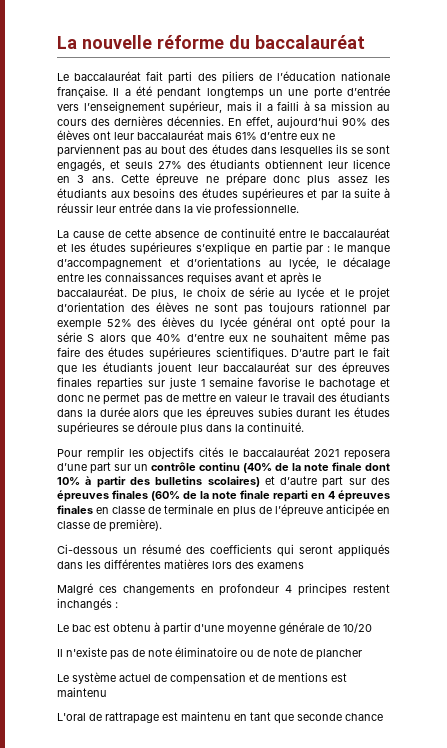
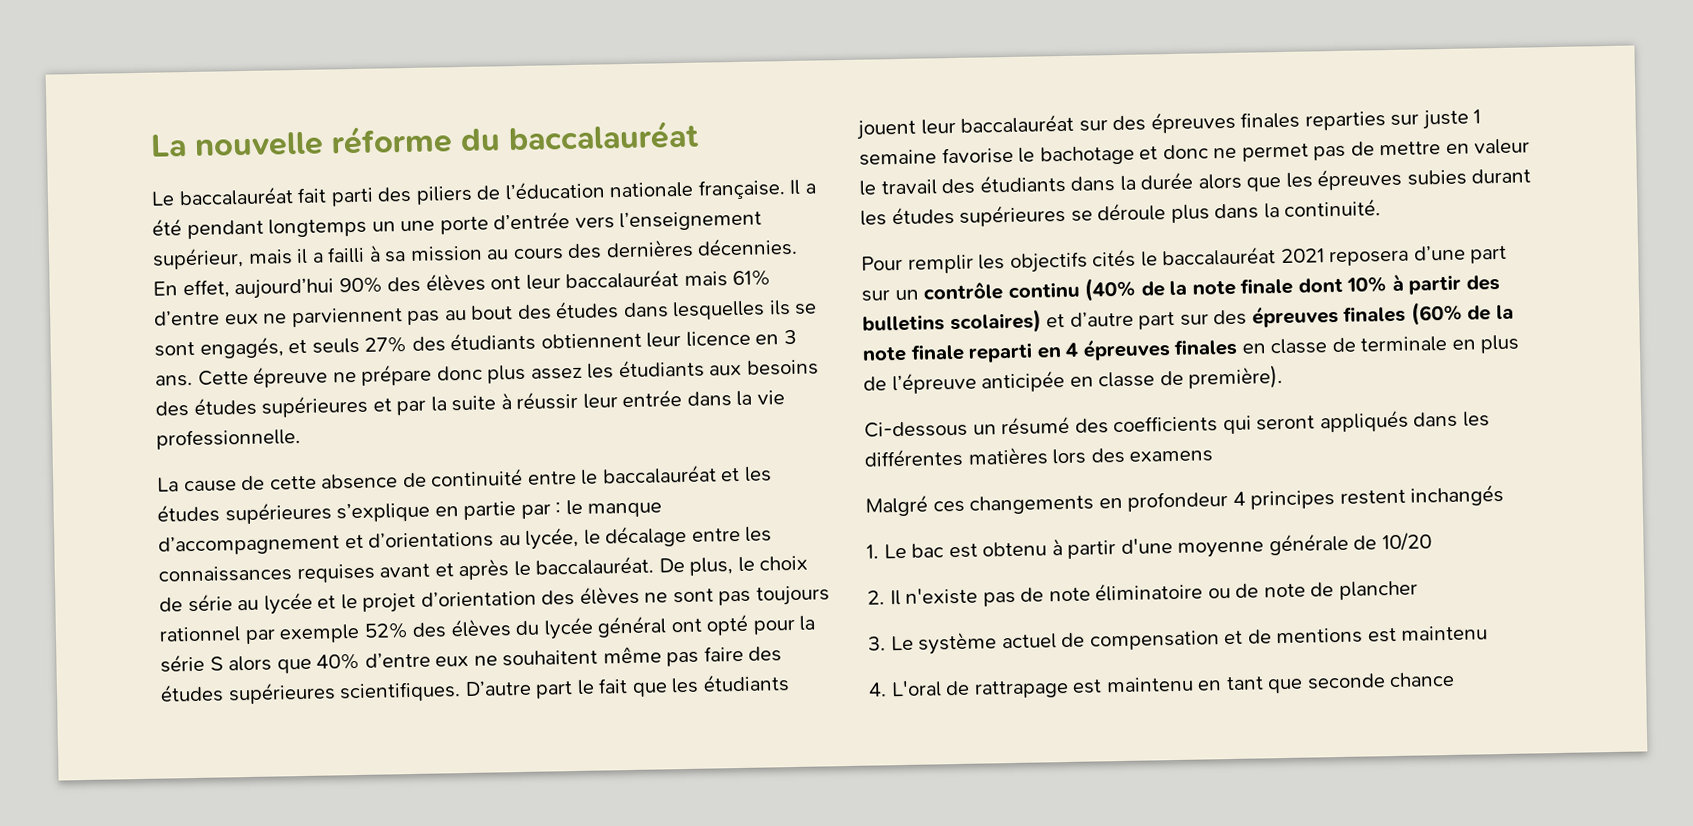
- Malgré ces changements en profondeur 4 principes restent inchangés :
- Le bac est obtenu à partir d'une moyenne générale de 10/20
+ Malgré ces changements en profondeur 4 principes restent inchangés
+ 1. Le bac est obtenu à partir d'une moyenne générale de 10/20
- Il n'existe pas de note éliminatoire ou de note de plancher
+ 2. Il n'existe pas de note éliminatoire ou de note de plancher
- Le système actuel de compensation et de mentions est maintenu
+ 3. Le système actuel de compensation et de mentions est maintenu
- L'oral de rattrapage est maintenu en tant que seconde chance
+ 4. L'oral de rattrapage est maintenu en tant que seconde chance

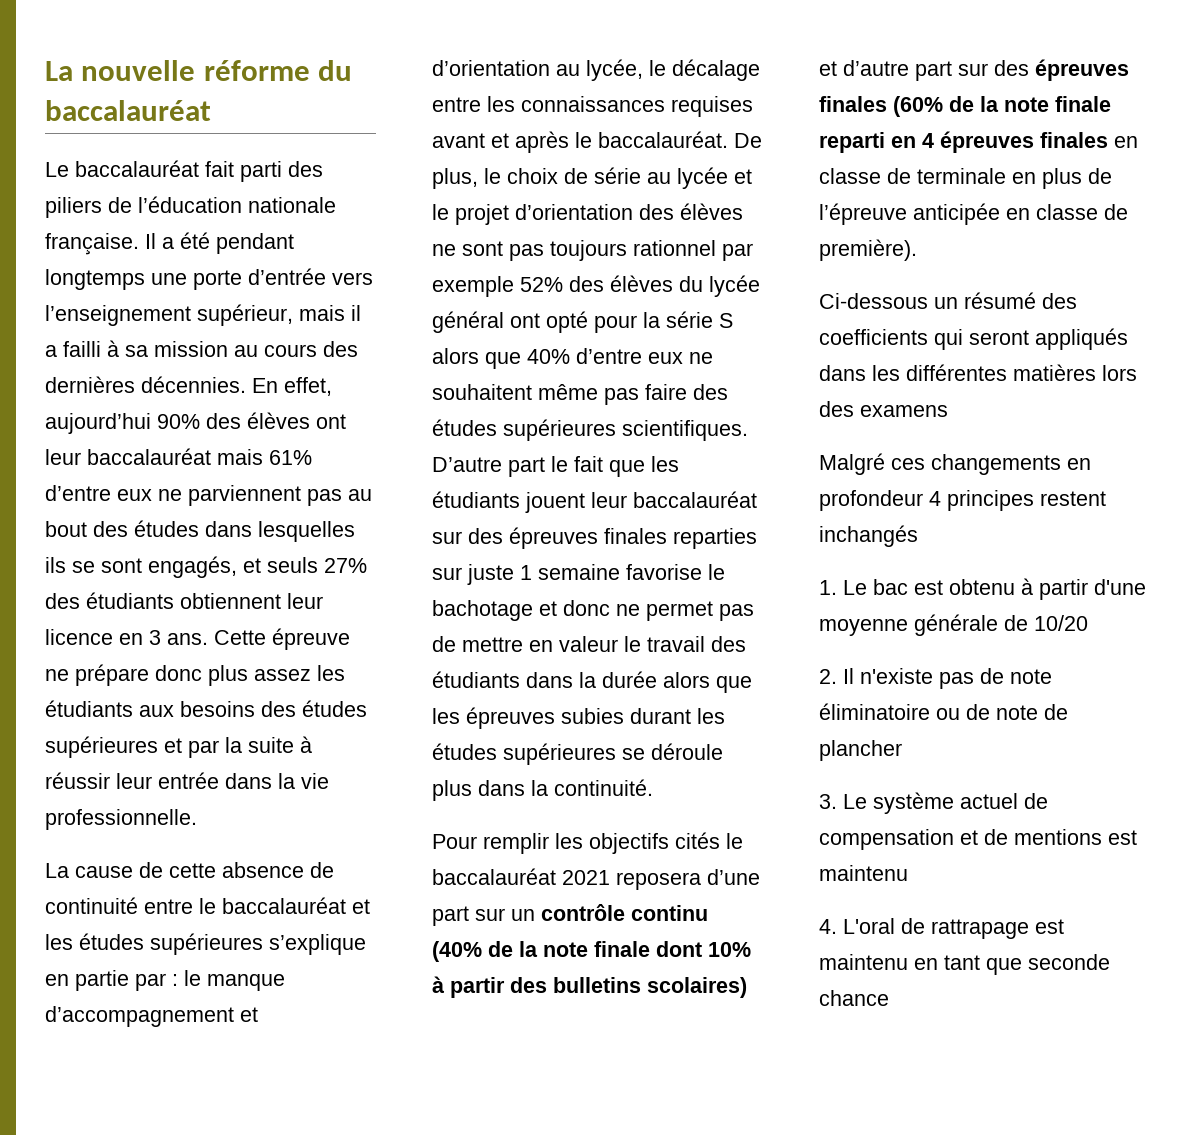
- Il a été pendant longtemps un une porte d’entrée vers l’enseignement supérieur, mais il a failli à sa mission au cours des dernières décennies.
+ Il a été pendant longtemps une porte d’entrée vers l’enseignement supérieur, mais il a failli à sa mission au cours des dernières décennies.
- La cause de cette absence de continuité entre le baccalauréat et les études supérieures s’explique en partie par : le manque d’accompagnement et d’orientations au lycée, le décalage entre les connaissances requises avant et après le baccalauréat.
+ La cause de cette absence de continuité entre le baccalauréat et les études supérieures s’explique en partie par : le manque d’accompagnement et d’orientation au lycée, le décalage entre les connaissances requises avant et après le baccalauréat.

